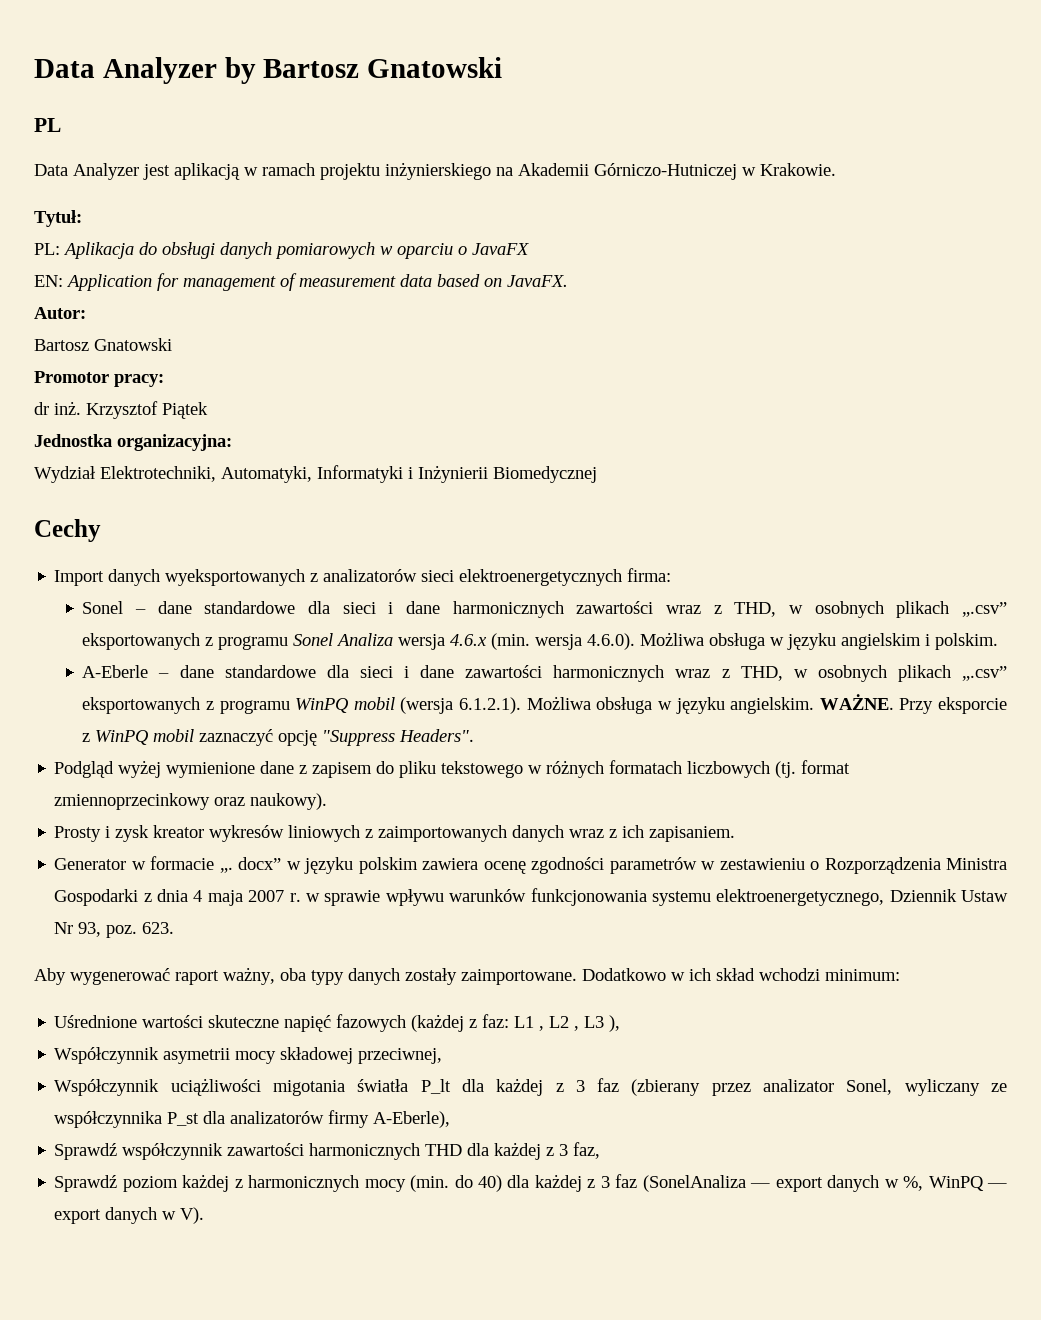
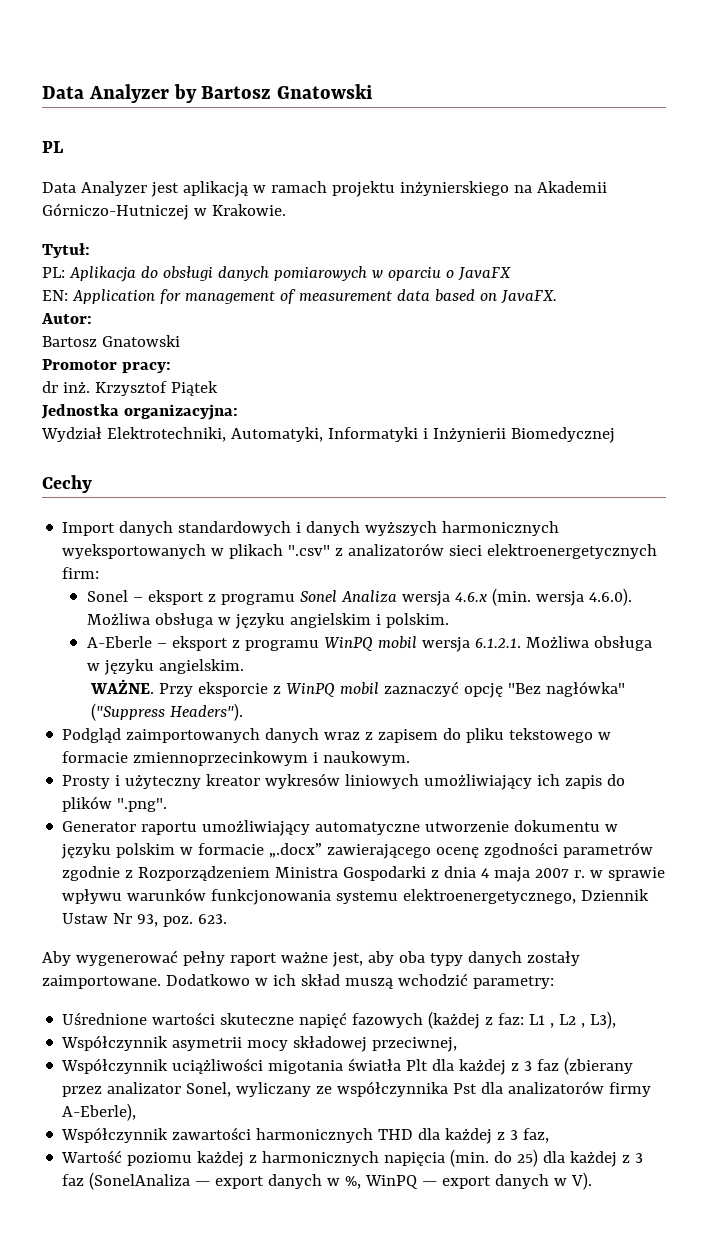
- Import danych wyeksportowanych z analizatorów sieci elektroenergetycznych firma:
+ Import danych standardowych i danych wyższych harmonicznych wyeksportowanych w plikach ".csv" z analizatorów sieci elektroenergetycznych firm:
- Sonel – dane standardowe dla sieci i dane harmonicznych zawartości wraz z THD, w osobnych plikach „.csv” eksportowanych z programu Sonel Analiza wersja 4.6.x (min. wersja 4.6.0). Możliwa obsługa w języku angielskim i polskim.
+ Sonel – eksport z programu Sonel Analiza wersja 4.6.x (min. wersja 4.6.0). Możliwa obsługa w języku angielskim i polskim.
- A-Eberle – dane standardowe dla sieci i dane zawartości harmonicznych wraz z THD, w osobnych plikach „.csv” eksportowanych z programu WinPQ mobil (wersja 6.1.2.1). Możliwa obsługa w języku angielskim. WAŻNE.
+ A-Eberle – eksport z programu WinPQ mobil wersja 6.1.2.1. Możliwa obsługa w języku angielskim.
+ WAŻNE.
- Przy eksporcie z WinPQ mobil zaznaczyć opcję "Suppress Headers".
- Podgląd wyżej wymienione dane z zapisem do pliku tekstowego w różnych formatach liczbowych (tj. format zmiennoprzecinkowy oraz naukowy).
+ Przy eksporcie z WinPQ mobil zaznaczyć opcję "Bez nagłówka" ("Suppress Headers").
+ Podgląd zaimportowanych danych wraz z zapisem do pliku tekstowego w formacie zmiennoprzecinkowym i naukowym.
- Prosty i zysk kreator wykresów liniowych z zaimportowanych danych wraz z ich zapisaniem.
- Generator w formacie „. docx” w języku polskim zawiera ocenę zgodności parametrów w zestawieniu o Rozporządzenia Ministra Gospodarki z dnia 4 maja 2007 r. w sprawie wpływu warunków funkcjonowania systemu elektroenergetycznego, Dziennik Ustaw Nr 93, poz. 623.
+ Prosty i użyteczny kreator wykresów liniowych umożliwiający ich zapis do plików ".png".
+ Generator raportu umożliwiający automatyczne utworzenie dokumentu w języku polskim w formacie „.docx” zawierającego ocenę zgodności parametrów zgodnie z Rozporządzeniem Ministra Gospodarki z dnia 4 maja 2007 r. w sprawie wpływu warunków funkcjonowania systemu elektroenergetycznego, Dziennik Ustaw Nr 93, poz. 623.
- Aby wygenerować raport ważny, oba typy danych zostały zaimportowane.
+ Aby wygenerować pełny raport ważne jest, aby oba typy danych zostały zaimportowane.
- Dodatkowo w ich skład wchodzi minimum:
+ Dodatkowo w ich skład muszą wchodzić parametry:
- Uśrednione wartości skuteczne napięć fazowych (każdej z faz: L1 , L2 , L3 ),
+ Uśrednione wartości skuteczne napięć fazowych (każdej z faz: L1 , L2 , L3),
- Współczynnik uciążliwości migotania światła P_lt dla każdej z 3 faz (zbierany przez analizator Sonel, wyliczany ze współczynnika P_st dla analizatorów firmy A-Eberle),
+ Współczynnik uciążliwości migotania światła Plt dla każdej z 3 faz (zbierany przez analizator Sonel, wyliczany ze współczynnika Pst dla analizatorów firmy A-Eberle),
- Sprawdź współczynnik zawartości harmonicznych THD dla każdej z 3 faz,
+ Współczynnik zawartości harmonicznych THD dla każdej z 3 faz,
- Sprawdź poziom każdej z harmonicznych mocy (min. do 40) dla każdej z 3 faz (SonelAnaliza — export danych w %, WinPQ — export danych w V).
+ Wartość poziomu każdej z harmonicznych napięcia (min. do 25) dla każdej z 3 faz (SonelAnaliza — export danych w %, WinPQ — export danych w V).

